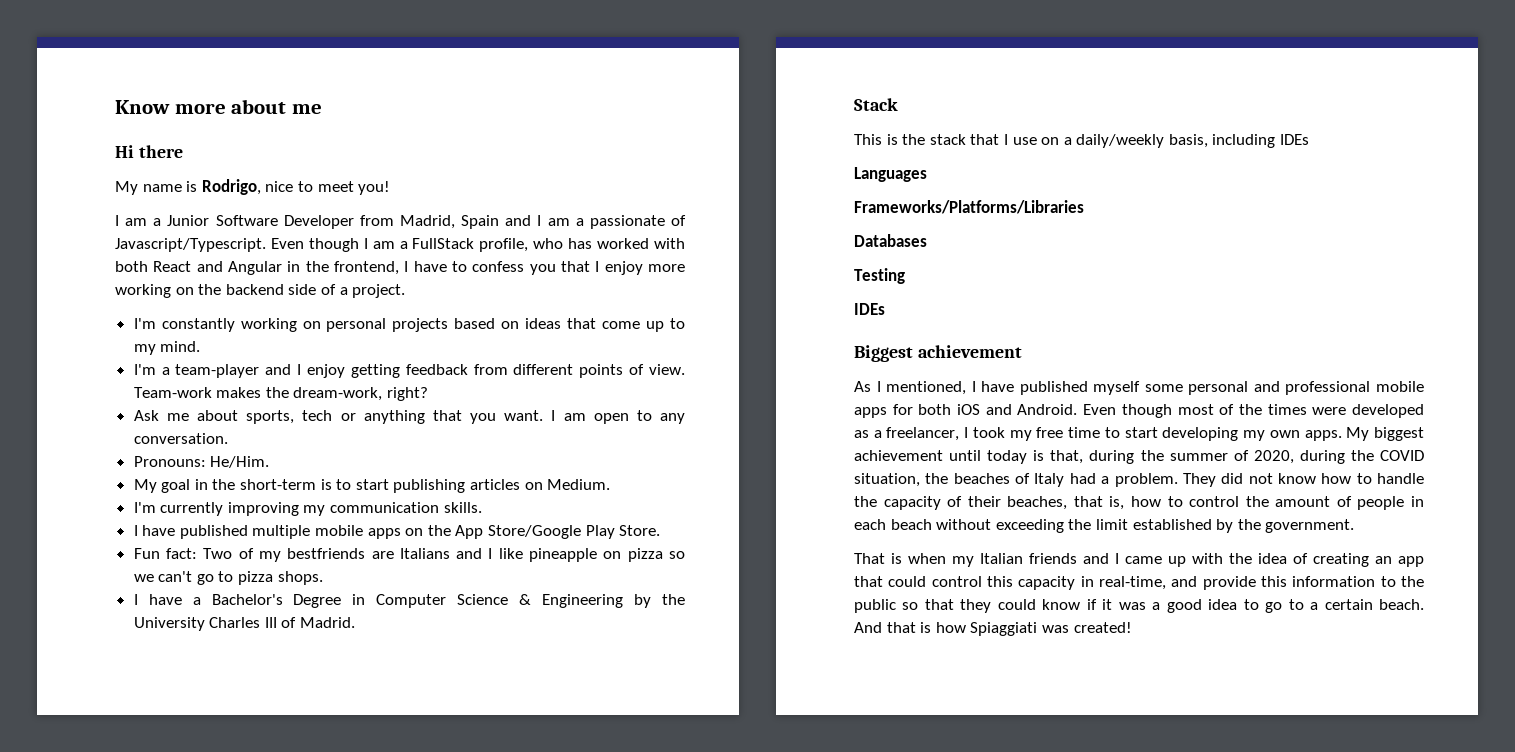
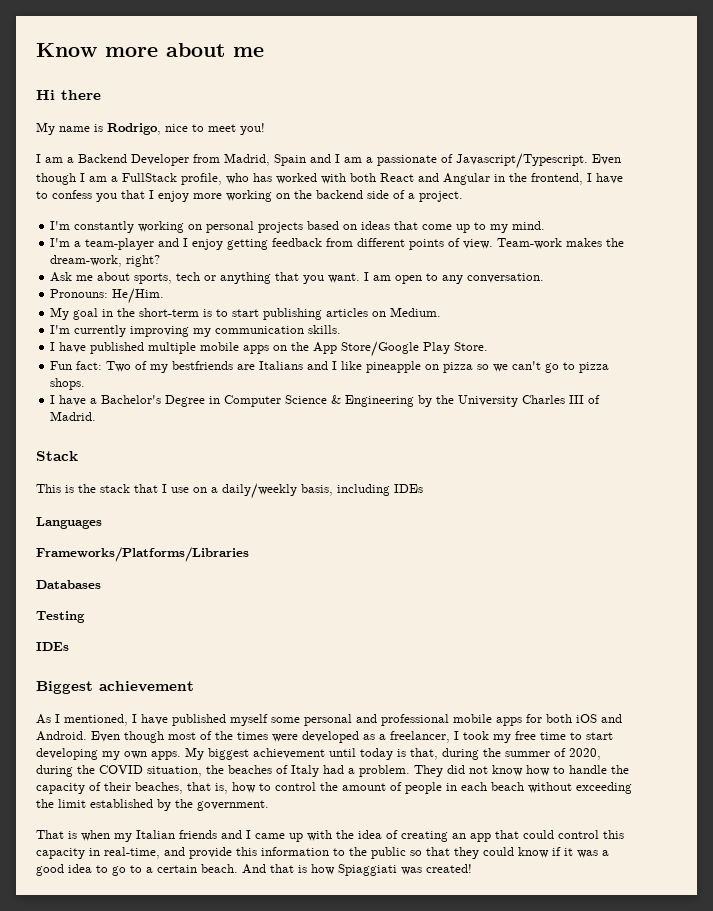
- I am a Junior Software Developer from Madrid, Spain and I am a passionate of Javascript/Typescript.
+ I am a Backend Developer from Madrid, Spain and I am a passionate of Javascript/Typescript.

